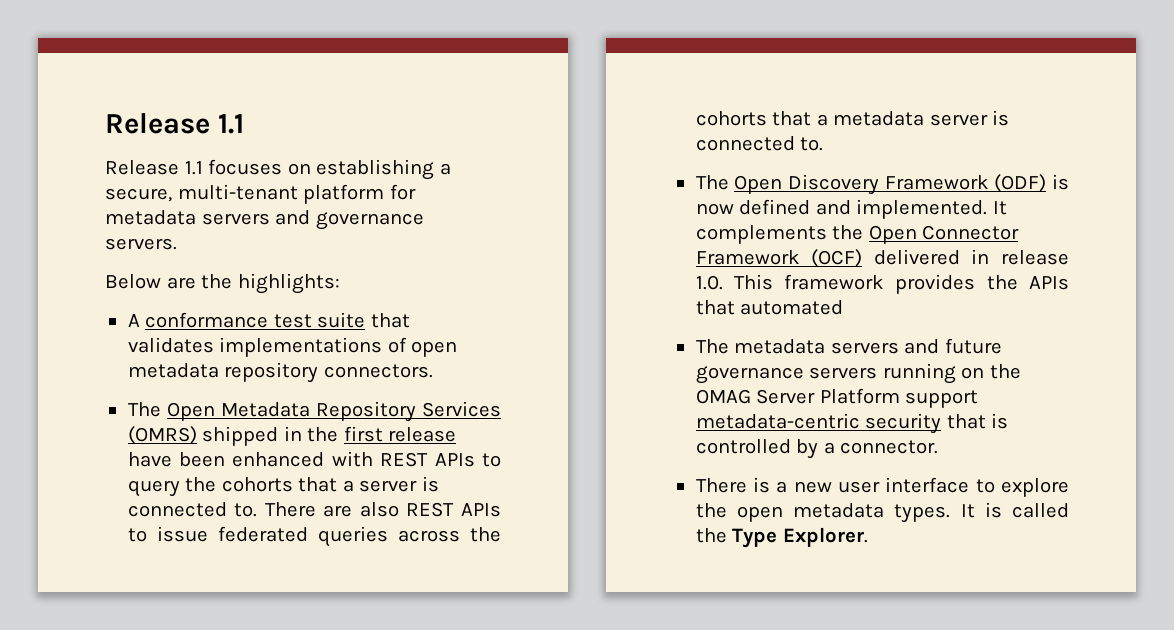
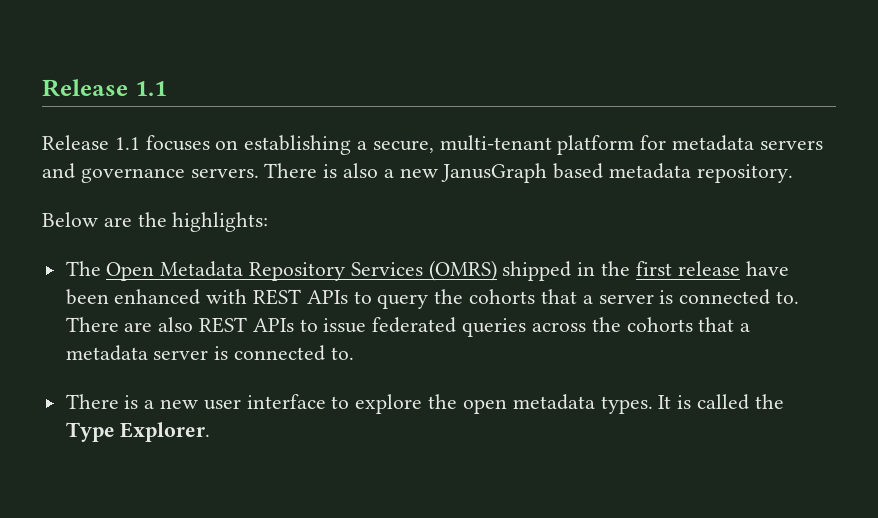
- Release 1.1 focuses on establishing a secure, multi-tenant platform for metadata servers and governance servers.
+ Release 1.1 focuses on establishing a secure, multi-tenant platform for metadata servers and governance servers. There is also a new JanusGraph based metadata repository.
  Below are the highlights:
- A conformance test suite that validates implementations of open metadata repository connectors.
- The Open Discovery Framework (ODF) is now defined and implemented. It complements the Open Connector Framework (OCF) delivered in release 1.0. This framework provides the APIs that automated
- The metadata servers and future governance servers running on the OMAG Server Platform support metadata-centric security that is controlled by a connector.

